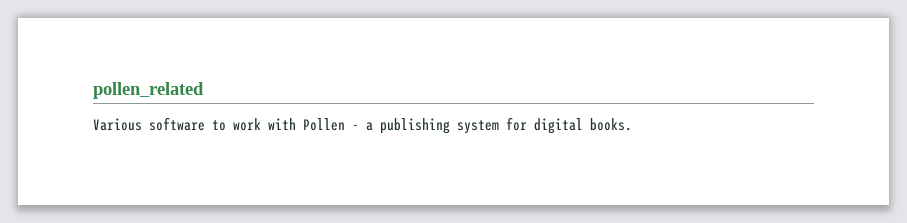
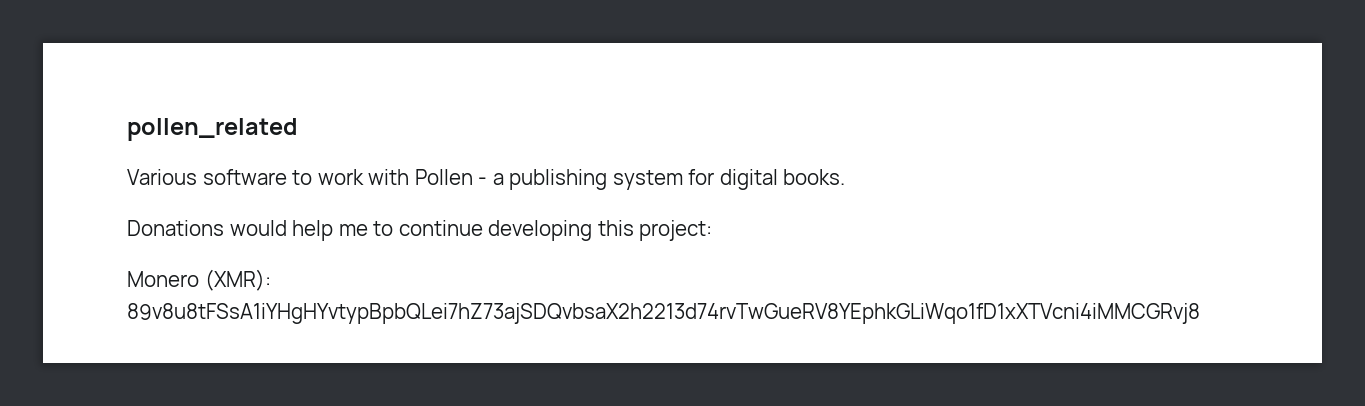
+ Donations would help me to continue developing this project:
+ Monero (XMR): 89v8u8tFSsA1iYHgHYvtypBpbQLei7hZ73ajSDQvbsaX2h2213d74rvTwGueRV8YEphkGLiWqo1fD1xXTVcni4iMMCGRvj8

